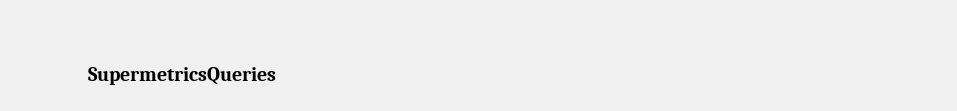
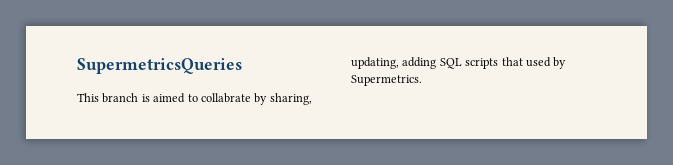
+ This branch is aimed to collabrate by sharing, updating, adding SQL scripts that used by Supermetrics.

